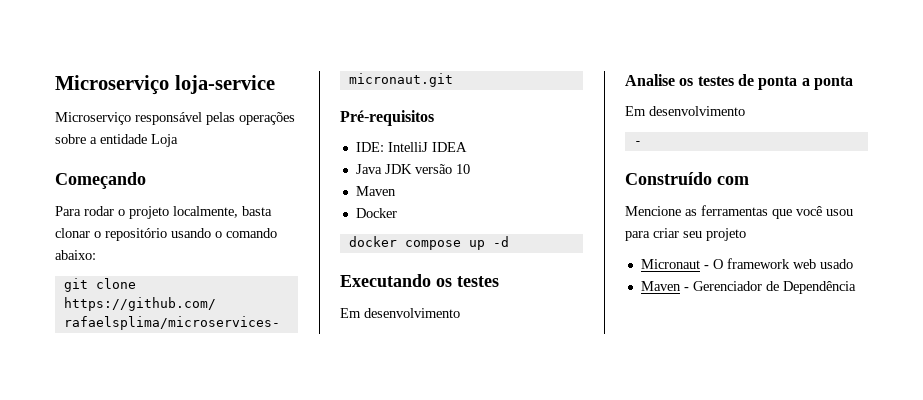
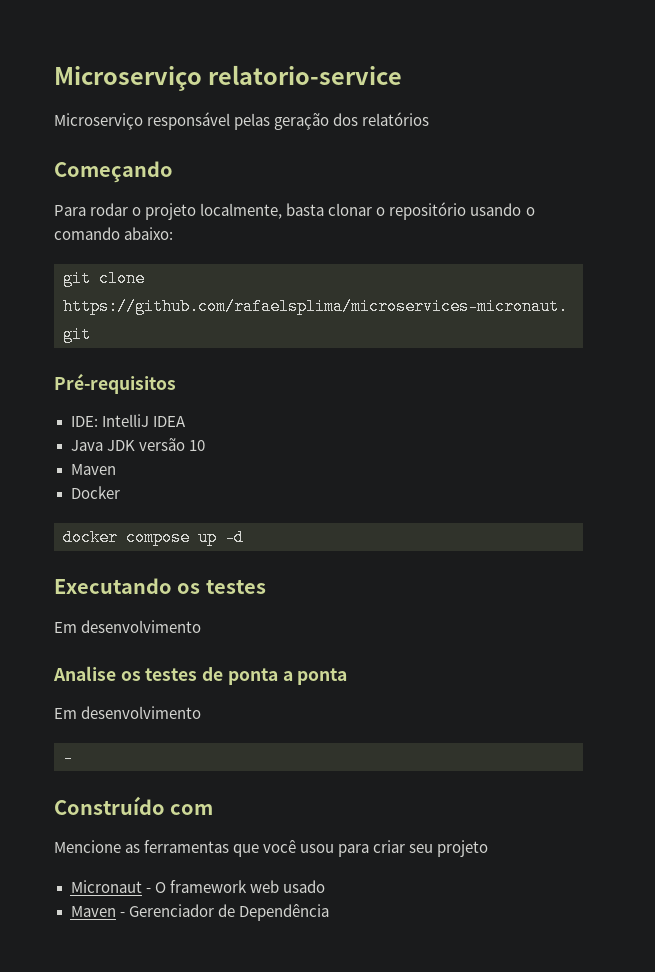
- Microserviço loja-service
+ Microserviço relatorio-service
- Microserviço responsável pelas operações sobre a entidade Loja
+ Microserviço responsável pelas geração dos relatórios

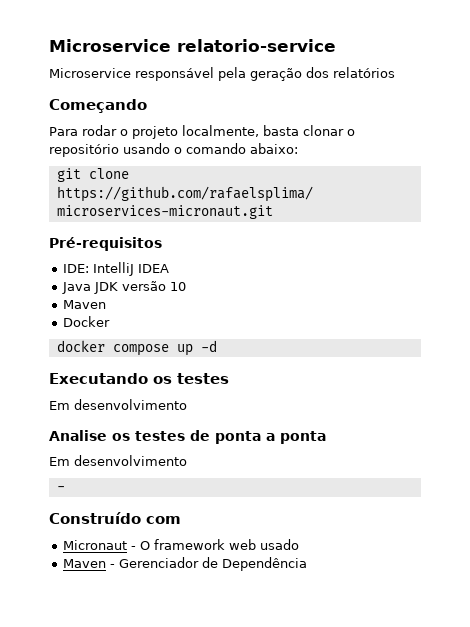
- Microserviço relatorio-service
+ Microservice relatorio-service
- Microserviço responsável pelas geração dos relatórios
+ Microservice responsável pela geração dos relatórios
- Mencione as ferramentas que você usou para criar seu projeto

